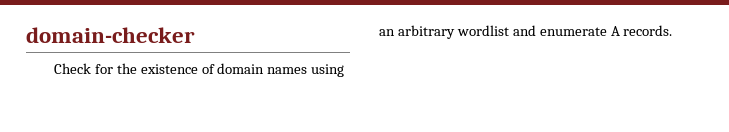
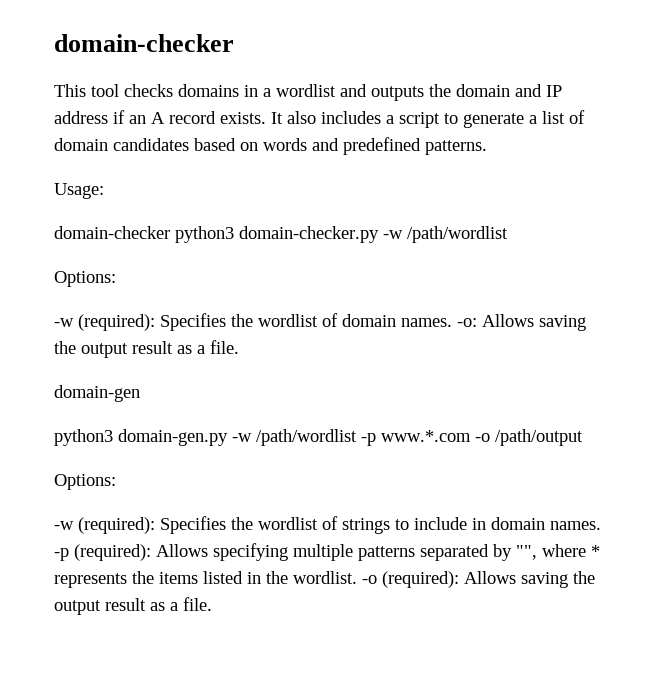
- Check for the existence of domain names using an arbitrary wordlist and enumerate A records.
+ This tool checks domains in a wordlist and outputs the domain and IP address if an A record exists. It also includes a script to generate a list of domain candidates based on words and predefined patterns.
+ Usage:
+ domain-checker python3 domain-checker.py -w /path/wordlist
+ Options:
+ -w (required): Specifies the wordlist of domain names. -o: Allows saving the output result as a file.
+ domain-gen
+ python3 domain-gen.py -w /path/wordlist -p www.*.com -o /path/output
+ Options:
+ -w (required): Specifies the wordlist of strings to include in domain names. -p (required): Allows specifying multiple patterns separated by "", where * represents the items listed in the wordlist. -o (required): Allows saving the output result as a file.

